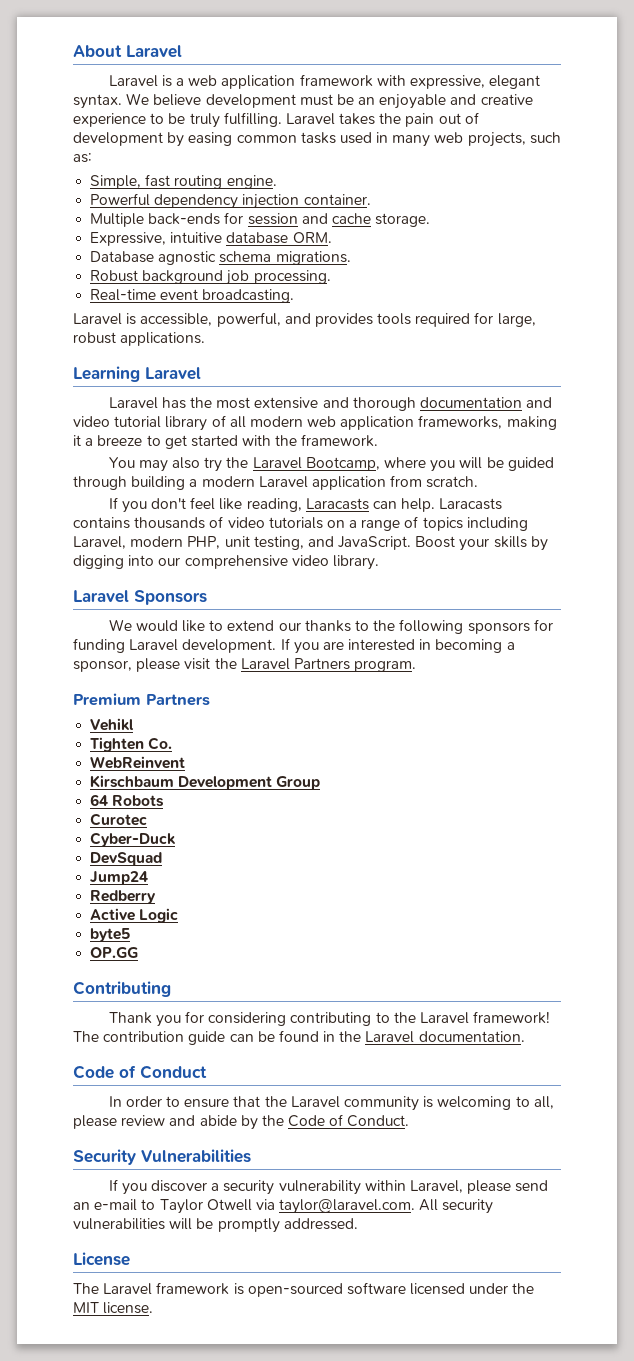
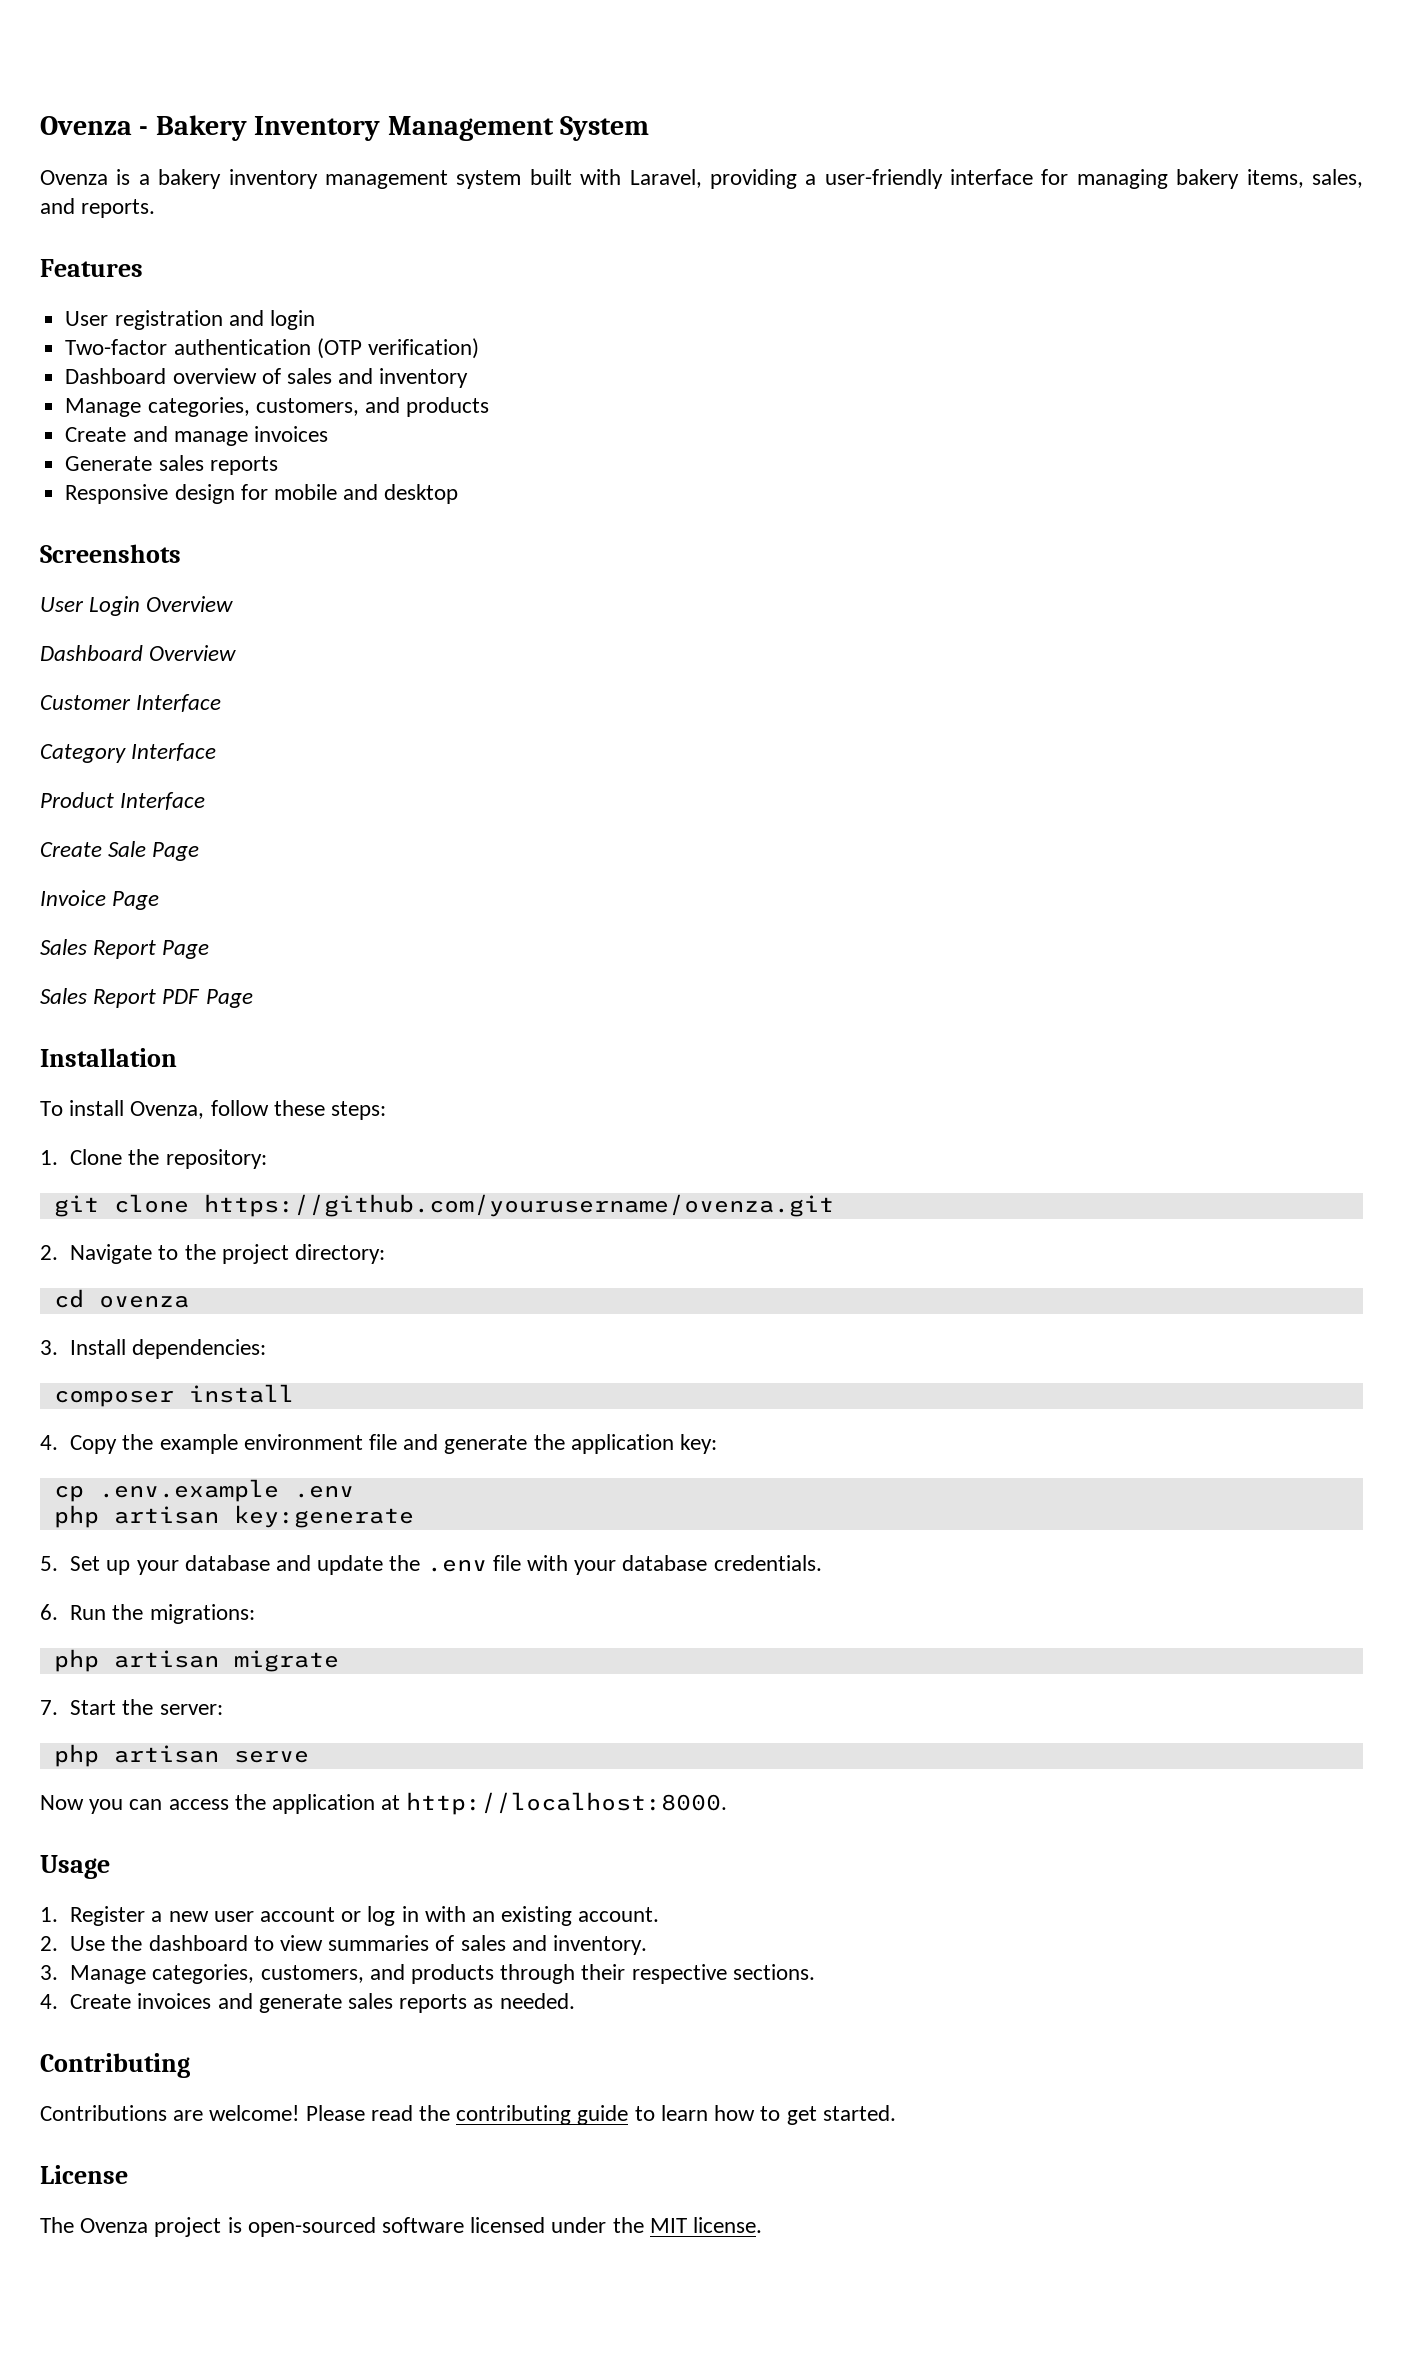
- About Laravel
- Laravel is a web application framework with expressive, elegant syntax. We believe development must be an enjoyable and creative experience to be truly fulfilling. Laravel takes the pain out of development by easing common tasks used in many web projects, such as:
- Simple, fast routing engine.
- Powerful dependency injection container.
- Multiple back-ends for session and cache storage.
- Expressive, intuitive database ORM.
- Database agnostic schema migrations.
- Robust background job processing.
- Real-time event broadcasting.
- Laravel is accessible, powerful, and provides tools required for large, robust applications.
- Learning Laravel
- Laravel has the most extensive and thorough documentation and video tutorial library of all modern web application frameworks, making it a breeze to get started with the framework.
- You may also try the Laravel Bootcamp, where you will be guided through building a modern Laravel application from scratch.
- If you don't feel like reading, Laracasts can help. Laracasts contains thousands of video tutorials on a range of topics including Laravel, modern PHP, unit testing, and JavaScript. Boost your skills by digging into our comprehensive video library.
- Laravel Sponsors
- We would like to extend our thanks to the following sponsors for funding Laravel development. If you are interested in becoming a sponsor, please visit the Laravel Partners program.
- Premium Partners
- Vehikl
- Tighten Co.
- WebReinvent
- Kirschbaum Development Group
- 64 Robots
- Curotec
- Cyber-Duck
- DevSquad
- Jump24
- Redberry
- Active Logic
- byte5
- OP.GG
+ Ovenza - Bakery Inventory Management System
+ Ovenza is a bakery inventory management system built with Laravel, providing a user-friendly interface for managing bakery items, sales, and reports.
+ Features
+ User registration and login
+ Two-factor authentication (OTP verification)
+ Dashboard overview of sales and inventory
+ Manage categories, customers, and products
+ Create and manage invoices
+ Generate sales reports
+ Responsive design for mobile and desktop
+ Screenshots
+ User Login Overview
+ Dashboard Overview
+ Customer Interface
+ Category Interface
+ Product Interface
+ Create Sale Page
+ Invoice Page
+ Sales Report Page
+ Sales Report PDF Page
+ Installation
+ To install Ovenza, follow these steps:
+ 1. Clone the repository:
+ git clone https://github.com/yourusername/ovenza.git
+ 2. Navigate to the project directory:
+ cd ovenza
+ 3. Install dependencies:
+ composer install
+ 4. Copy the example environment file and generate the application key:
+ cp .env.example .env
+ php artisan key:generate
+ 5. Set up your database and update the .env file with your database credentials.
+ 6. Run the migrations:
+ php artisan migrate
+ 7. Start the server:
+ php artisan serve
+ Now you can access the application at http://localhost:8000.
+ Usage
+ 1. Register a new user account or log in with an existing account.
+ 2. Use the dashboard to view summaries of sales and inventory.
+ 3. Manage categories, customers, and products through their respective sections.
+ 4. Create invoices and generate sales reports as needed.
  Contributing
- Thank you for considering contributing to the Laravel framework! The contribution guide can be found in the Laravel documentation.
- Code of Conduct
- In order to ensure that the Laravel community is welcoming to all, please review and abide by the Code of Conduct.
- Security Vulnerabilities
- If you discover a security vulnerability within Laravel, please send an e-mail to Taylor Otwell via taylor@laravel.com. All security vulnerabilities will be promptly addressed.
+ Contributions are welcome! Please read the contributing guide to learn how to get started.
- The Laravel framework is open-sourced software licensed under the MIT license.
+ The Ovenza project is open-sourced software licensed under the MIT license.

